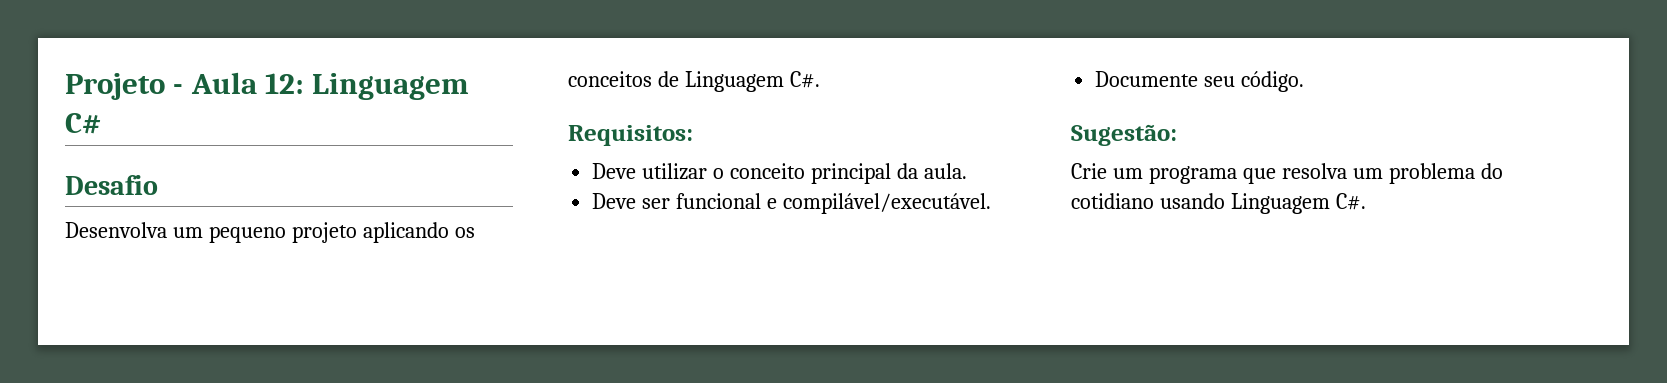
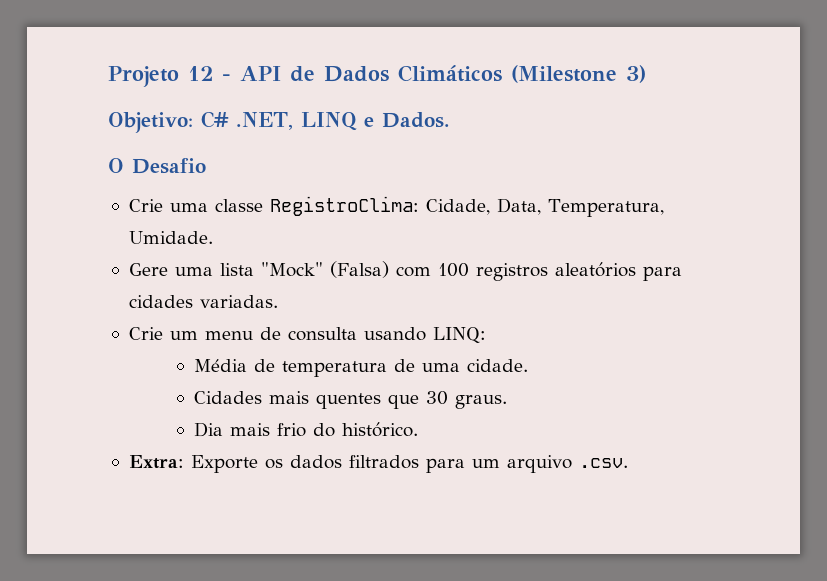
- Projeto - Aula 12: Linguagem C#
- Desafio
- Desenvolva um pequeno projeto aplicando os conceitos de Linguagem C#.
- Requisitos:
- Deve utilizar o conceito principal da aula.
- Deve ser funcional e compilável/executável.
- Documente seu código.
- Sugestão:
- Crie um programa que resolva um problema do cotidiano usando Linguagem C#.
+ Projeto 12 - API de Dados Climáticos (Milestone 3)
+ Objetivo: C# .NET, LINQ e Dados.
+ O Desafio
+ Crie uma classe RegistroClima: Cidade, Data, Temperatura, Umidade.
+ Gere uma lista "Mock" (Falsa) com 100 registros aleatórios para cidades variadas.
+ Crie um menu de consulta usando LINQ:
+ Média de temperatura de uma cidade.
+ Cidades mais quentes que 30 graus.
+ Dia mais frio do histórico.
+ Extra: Exporte os dados filtrados para um arquivo .csv.

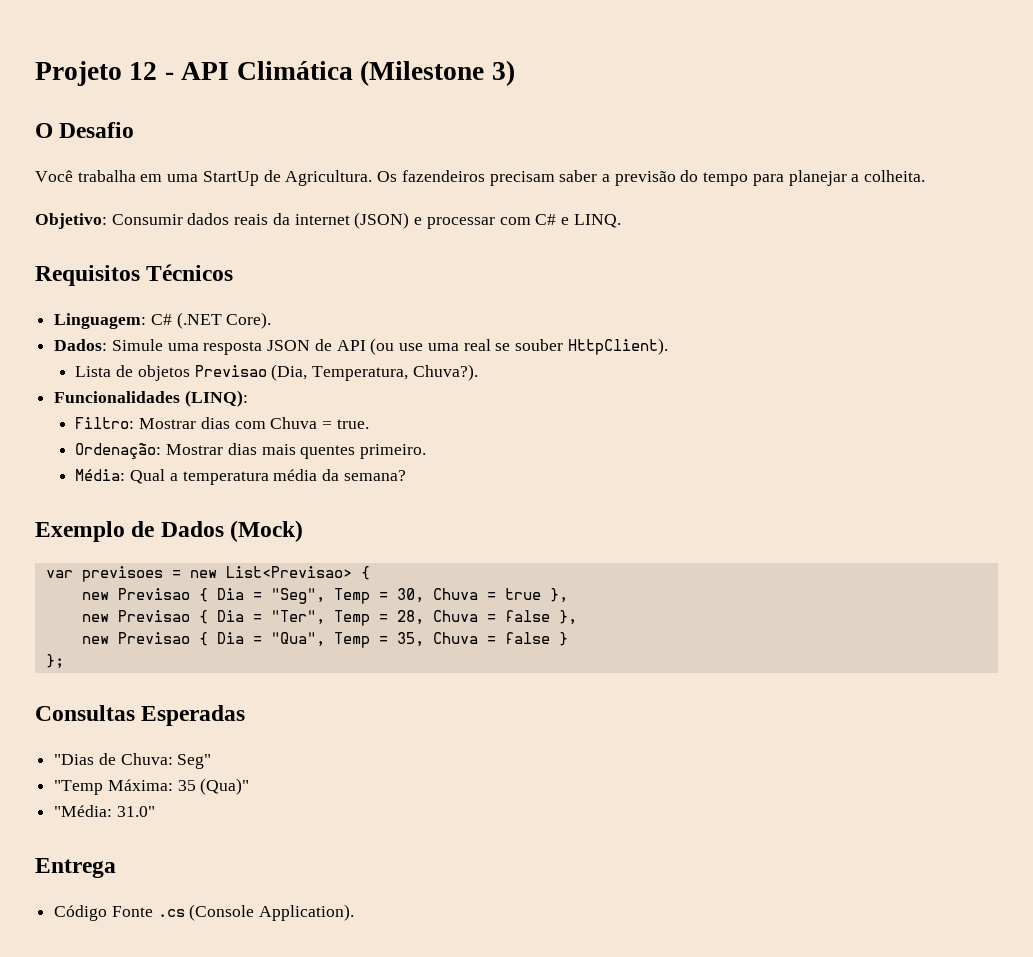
- Projeto 12 - API de Dados Climáticos (Milestone 3)
+ Projeto 12 - API Climática (Milestone 3)
- Objetivo: C# .NET, LINQ e Dados.
  O Desafio
- Crie uma classe RegistroClima: Cidade, Data, Temperatura, Umidade.
- Gere uma lista "Mock" (Falsa) com 100 registros aleatórios para cidades variadas.
- Crie um menu de consulta usando LINQ:
- Média de temperatura de uma cidade.
- Cidades mais quentes que 30 graus.
- Dia mais frio do histórico.
- Extra: Exporte os dados filtrados para um arquivo .csv.
+ Você trabalha em uma StartUp de Agricultura. Os fazendeiros precisam saber a previsão do tempo para planejar a colheita.
+ Objetivo: Consumir dados reais da internet (JSON) e processar com C# e LINQ.
+ Requisitos Técnicos
+ Linguagem: C# (.NET Core).
+ Dados: Simule uma resposta JSON de API (ou use uma real se souber HttpClient).
+ Lista de objetos Previsao (Dia, Temperatura, Chuva?).
+ Funcionalidades (LINQ):
+ Filtro: Mostrar dias com Chuva = true.
+ Ordenação: Mostrar dias mais quentes primeiro.
+ Média: Qual a temperatura média da semana?
+ Exemplo de Dados (Mock)
+ var previsoes = new List<Previsao> {
+ new Previsao { Dia = "Seg", Temp = 30, Chuva = true },
+ new Previsao { Dia = "Ter", Temp = 28, Chuva = false },
+ new Previsao { Dia = "Qua", Temp = 35, Chuva = false }
+ };
+ Consultas Esperadas
+ "Dias de Chuva: Seg"
+ "Temp Máxima: 35 (Qua)"
+ "Média: 31.0"
+ Entrega
+ Código Fonte .cs (Console Application).

